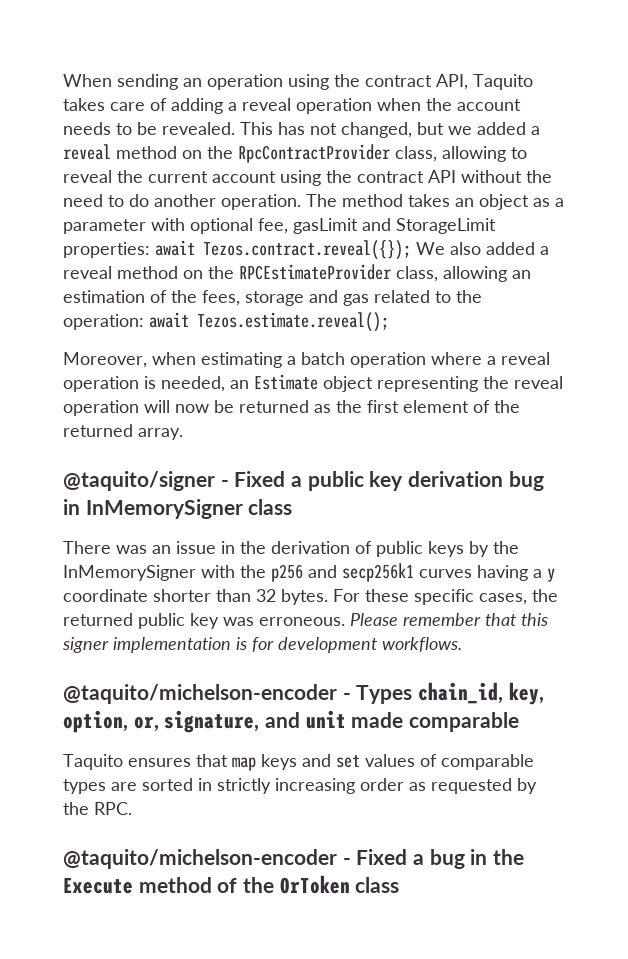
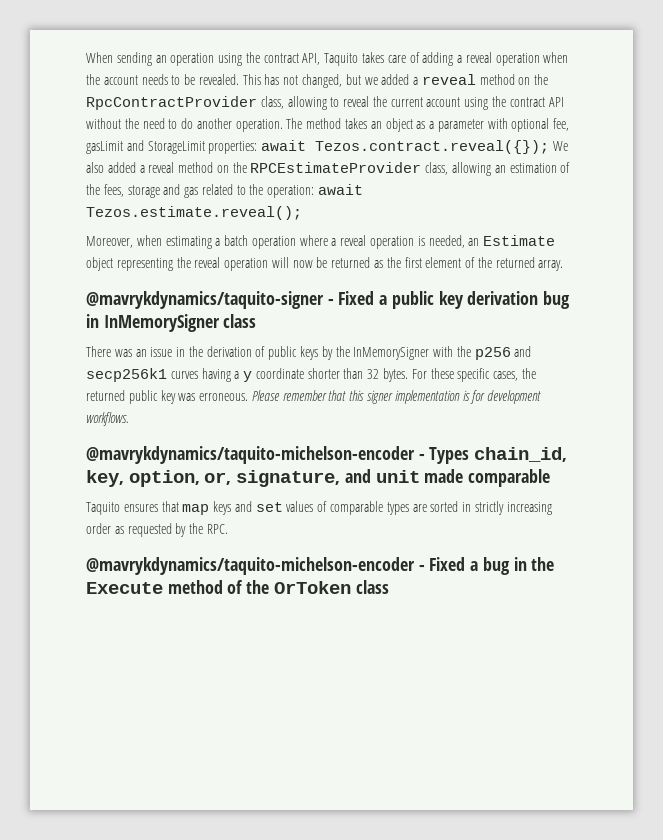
- @taquito/signer - Fixed a public key derivation bug in InMemorySigner class
+ @mavrykdynamics/taquito-signer - Fixed a public key derivation bug in InMemorySigner class
- @taquito/michelson-encoder - Types chain_id, key, option, or, signature, and unit made comparable
+ @mavrykdynamics/taquito-michelson-encoder - Types chain_id, key, option, or, signature, and unit made comparable
- @taquito/michelson-encoder - Fixed a bug in the Execute method of the OrToken class
+ @mavrykdynamics/taquito-michelson-encoder - Fixed a bug in the Execute method of the OrToken class

